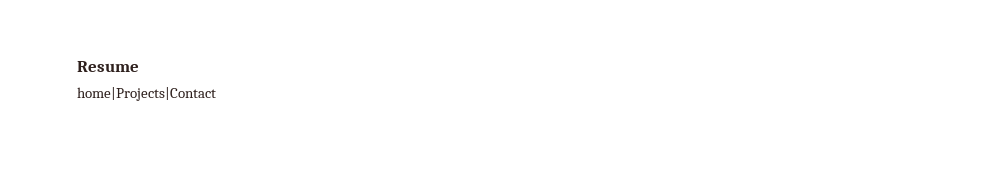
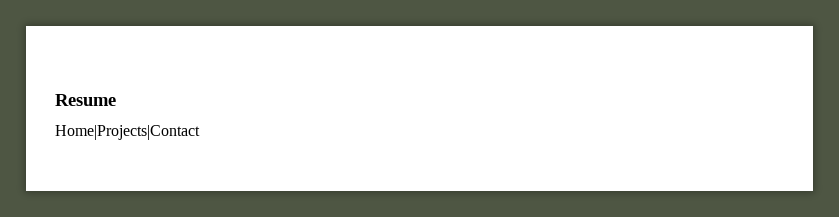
- home|Projects|Contact
+ Home|Projects|Contact

